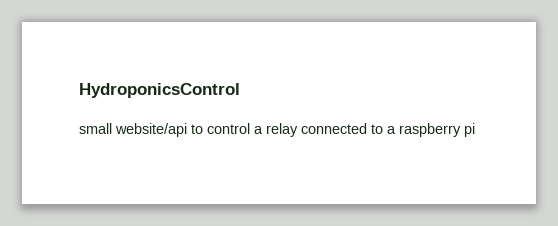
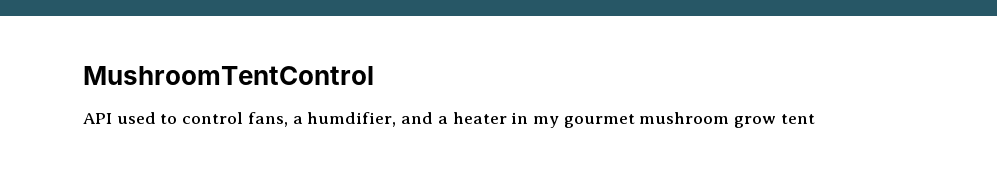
- HydroponicsControl
- small website/api to control a relay connected to a raspberry pi
+ MushroomTentControl
+ API used to control fans, a humdifier, and a heater in my gourmet mushroom grow tent

